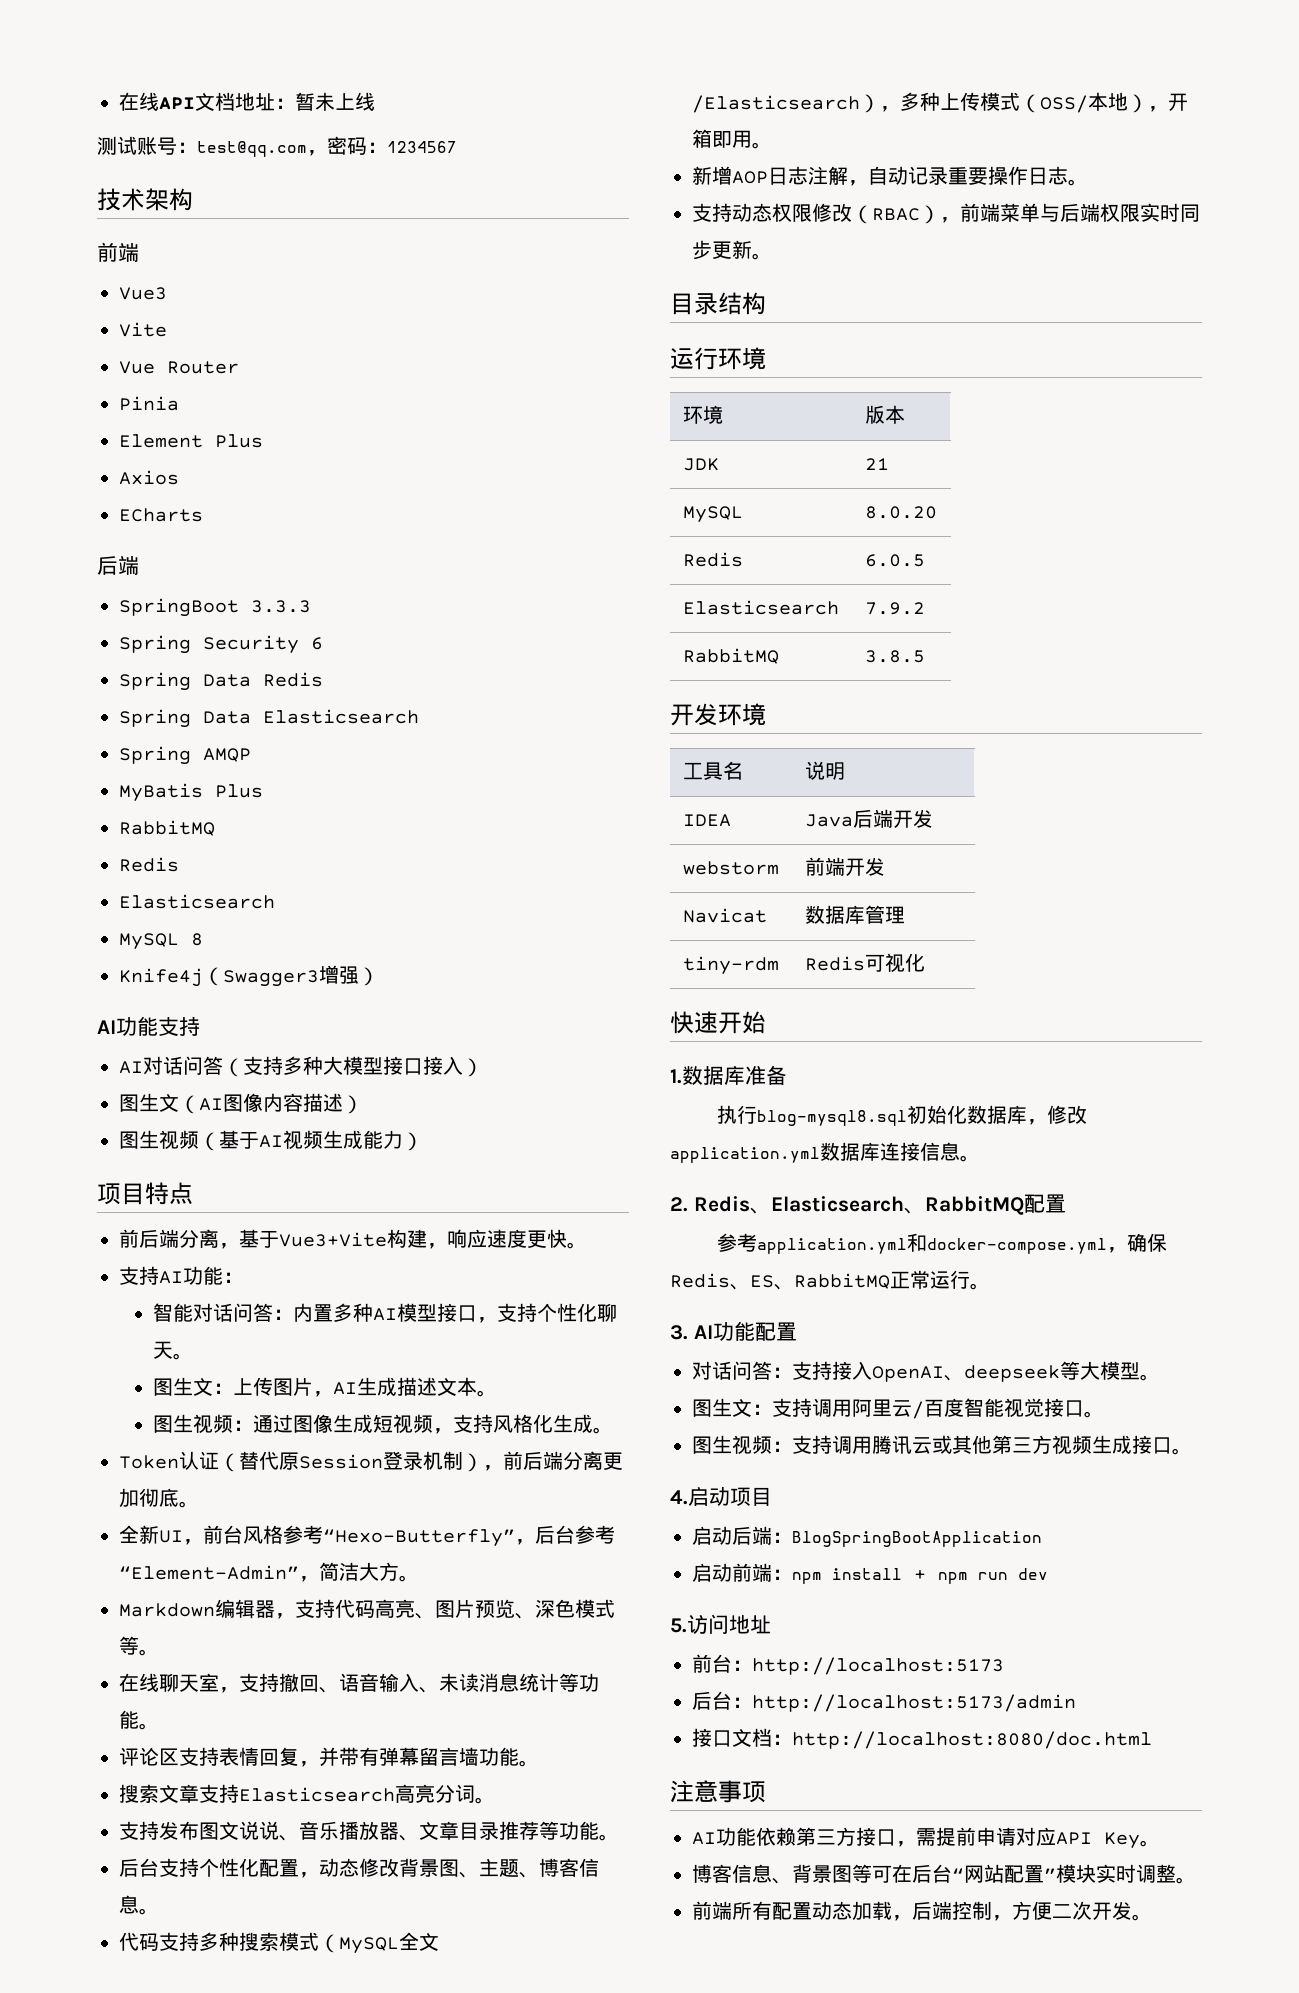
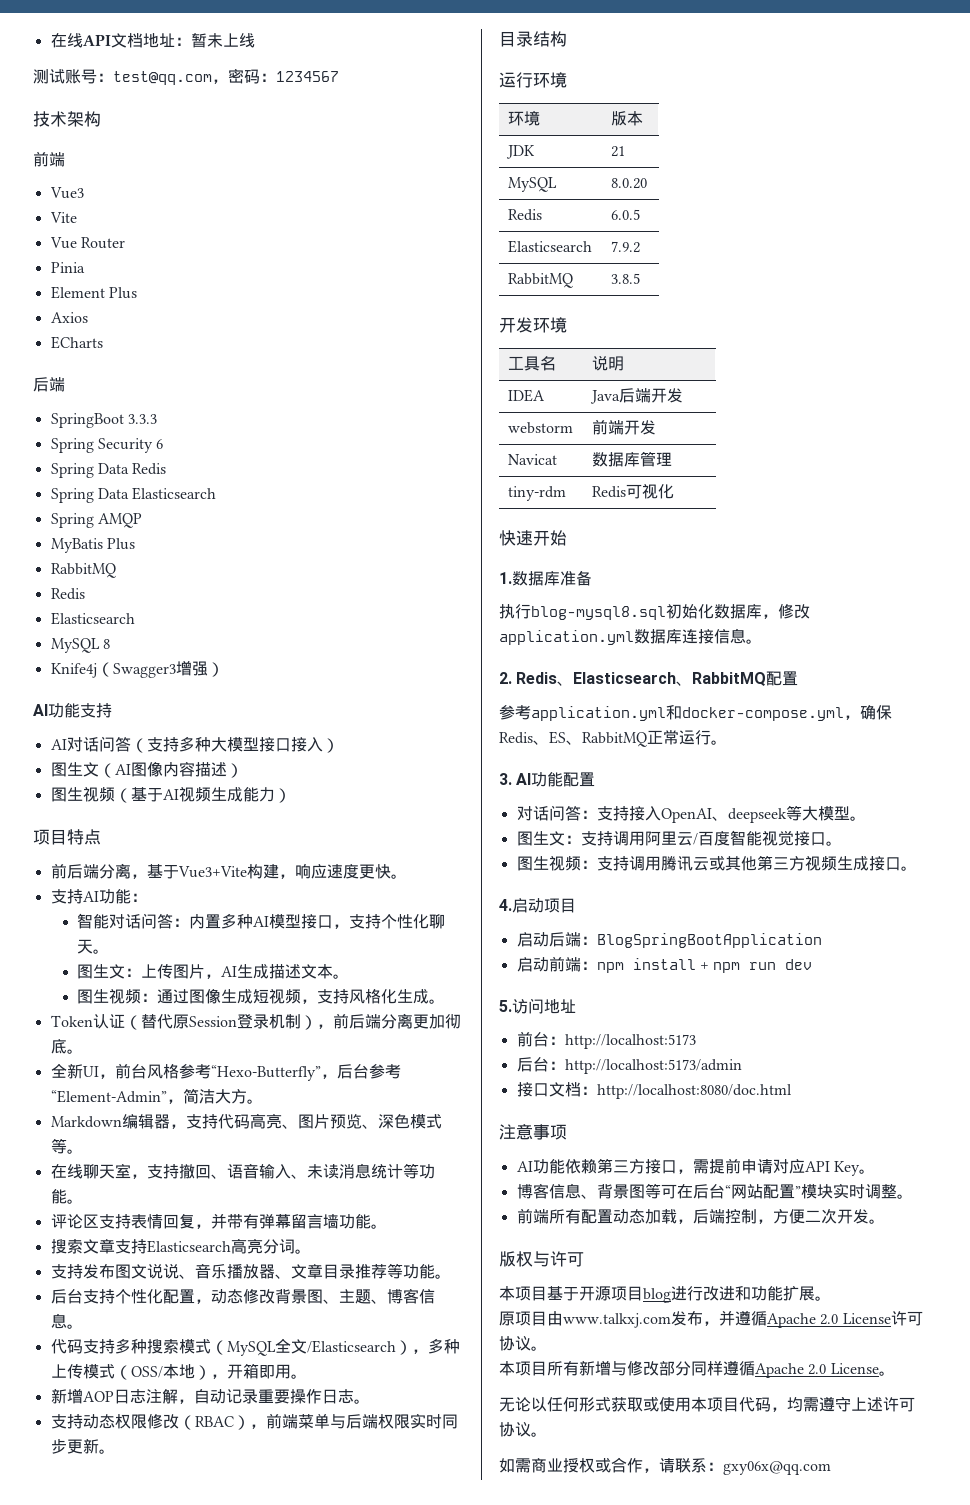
+ 版权与许可
+ 本项目基于开源项目blog进行改进和功能扩展。
+ 原项目由www.talkxj.com发布，并遵循Apache 2.0 License许可协议。
+ 本项目所有新增与修改部分同样遵循Apache 2.0 License。
+ 无论以任何形式获取或使用本项目代码，均需遵守上述许可协议。
+ 如需商业授权或合作，请联系：gxy06x@qq.com

